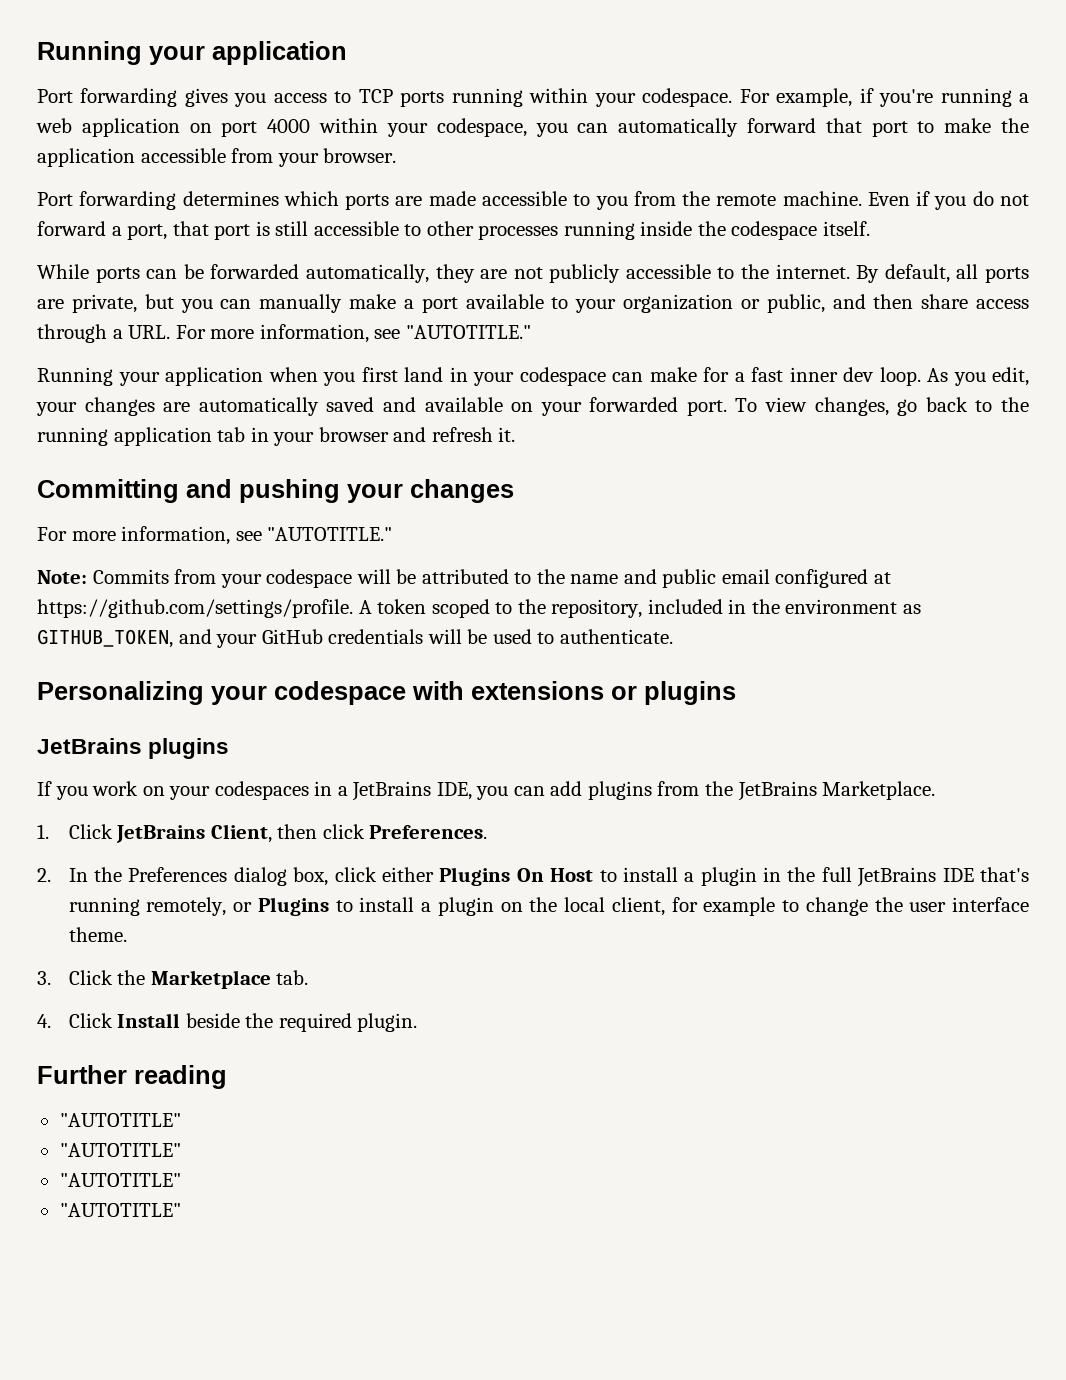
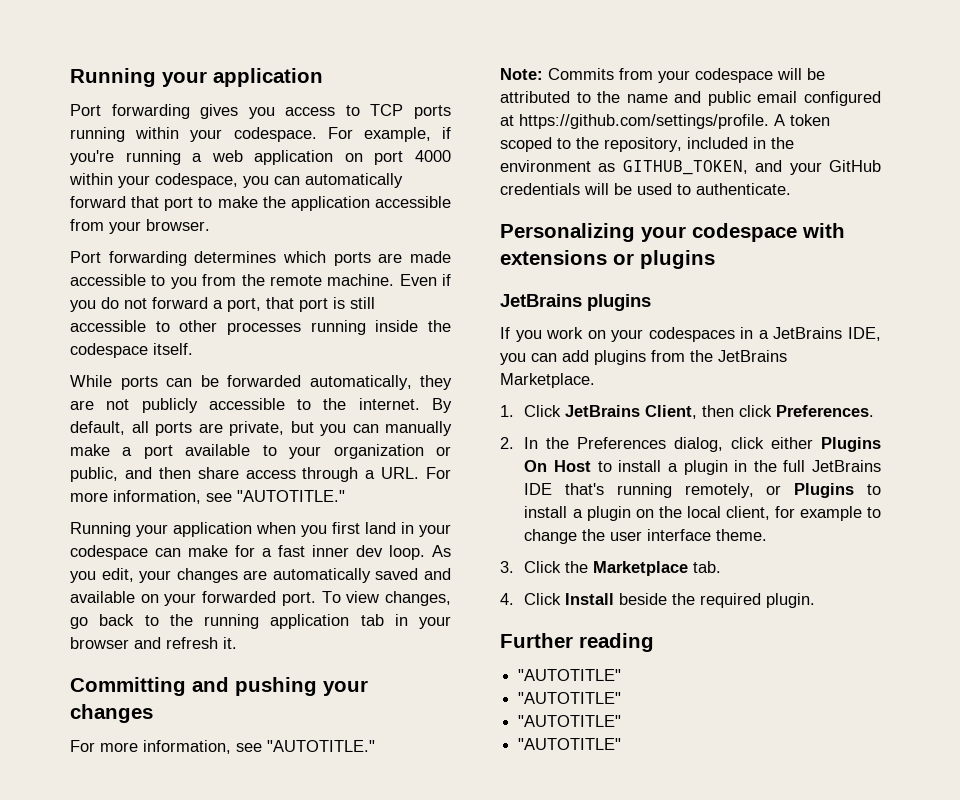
- 2. In the Preferences dialog box, click either Plugins On Host to install a plugin in the full JetBrains IDE that's running remotely, or Plugins to install a plugin on the local client, for example to change the user interface theme.
+ 2. In the Preferences dialog, click either Plugins On Host to install a plugin in the full JetBrains IDE that's running remotely, or Plugins to install a plugin on the local client, for example to change the user interface theme.

